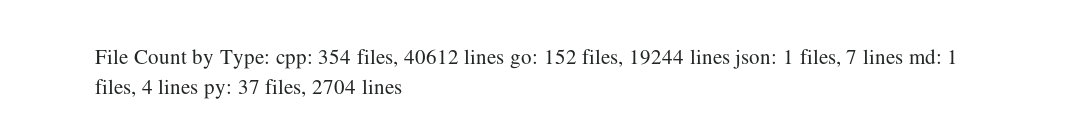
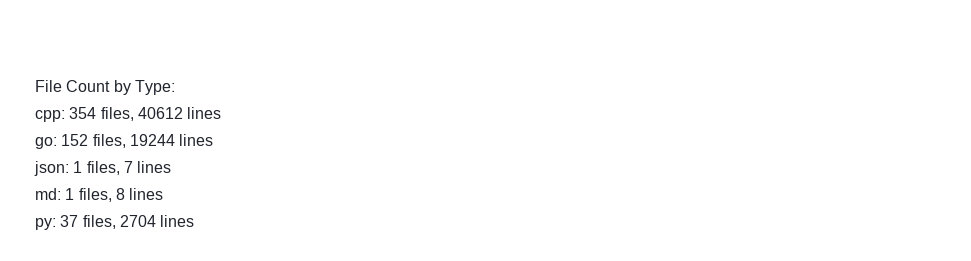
- File Count by Type: cpp: 354 files, 40612 lines go: 152 files, 19244 lines json: 1 files, 7 lines md: 1 files, 4 lines py: 37 files, 2704 lines
+ File Count by Type:
+ cpp: 354 files, 40612 lines
+ go: 152 files, 19244 lines
+ json: 1 files, 7 lines
+ md: 1 files, 8 lines
+ py: 37 files, 2704 lines

